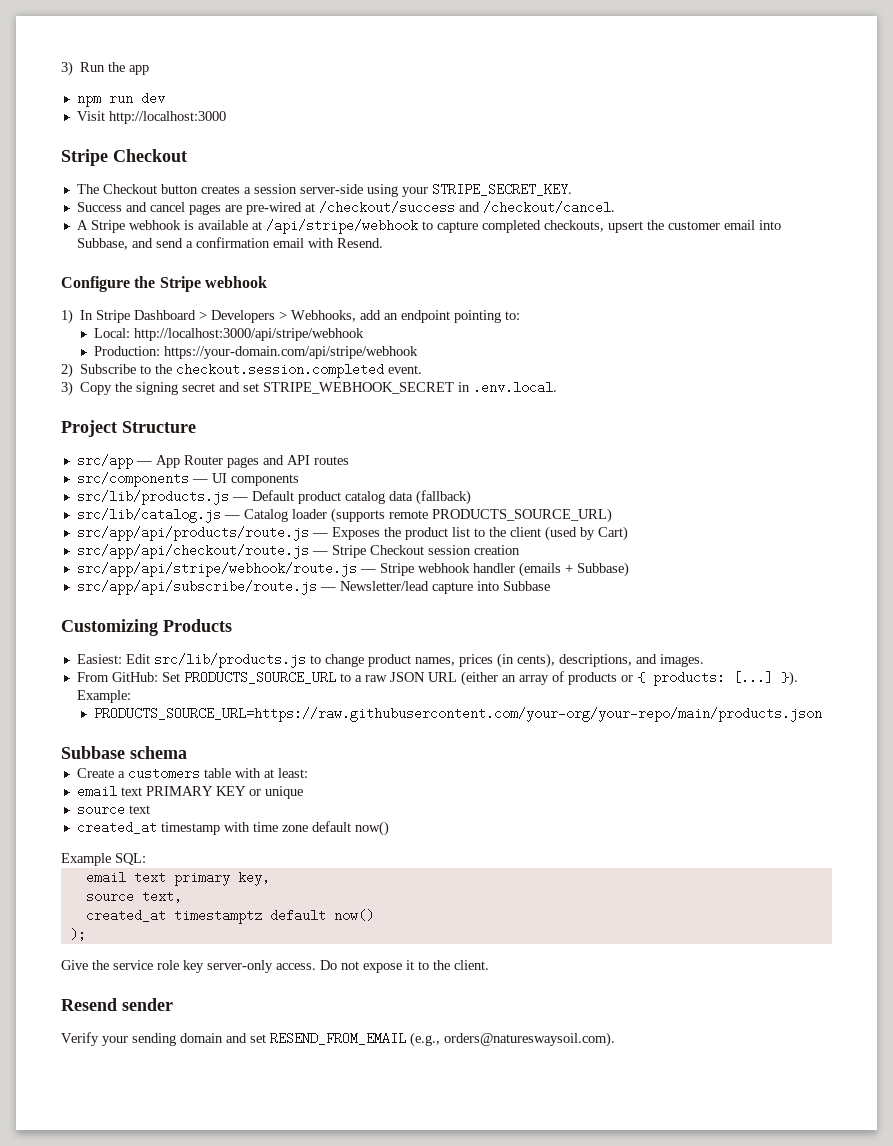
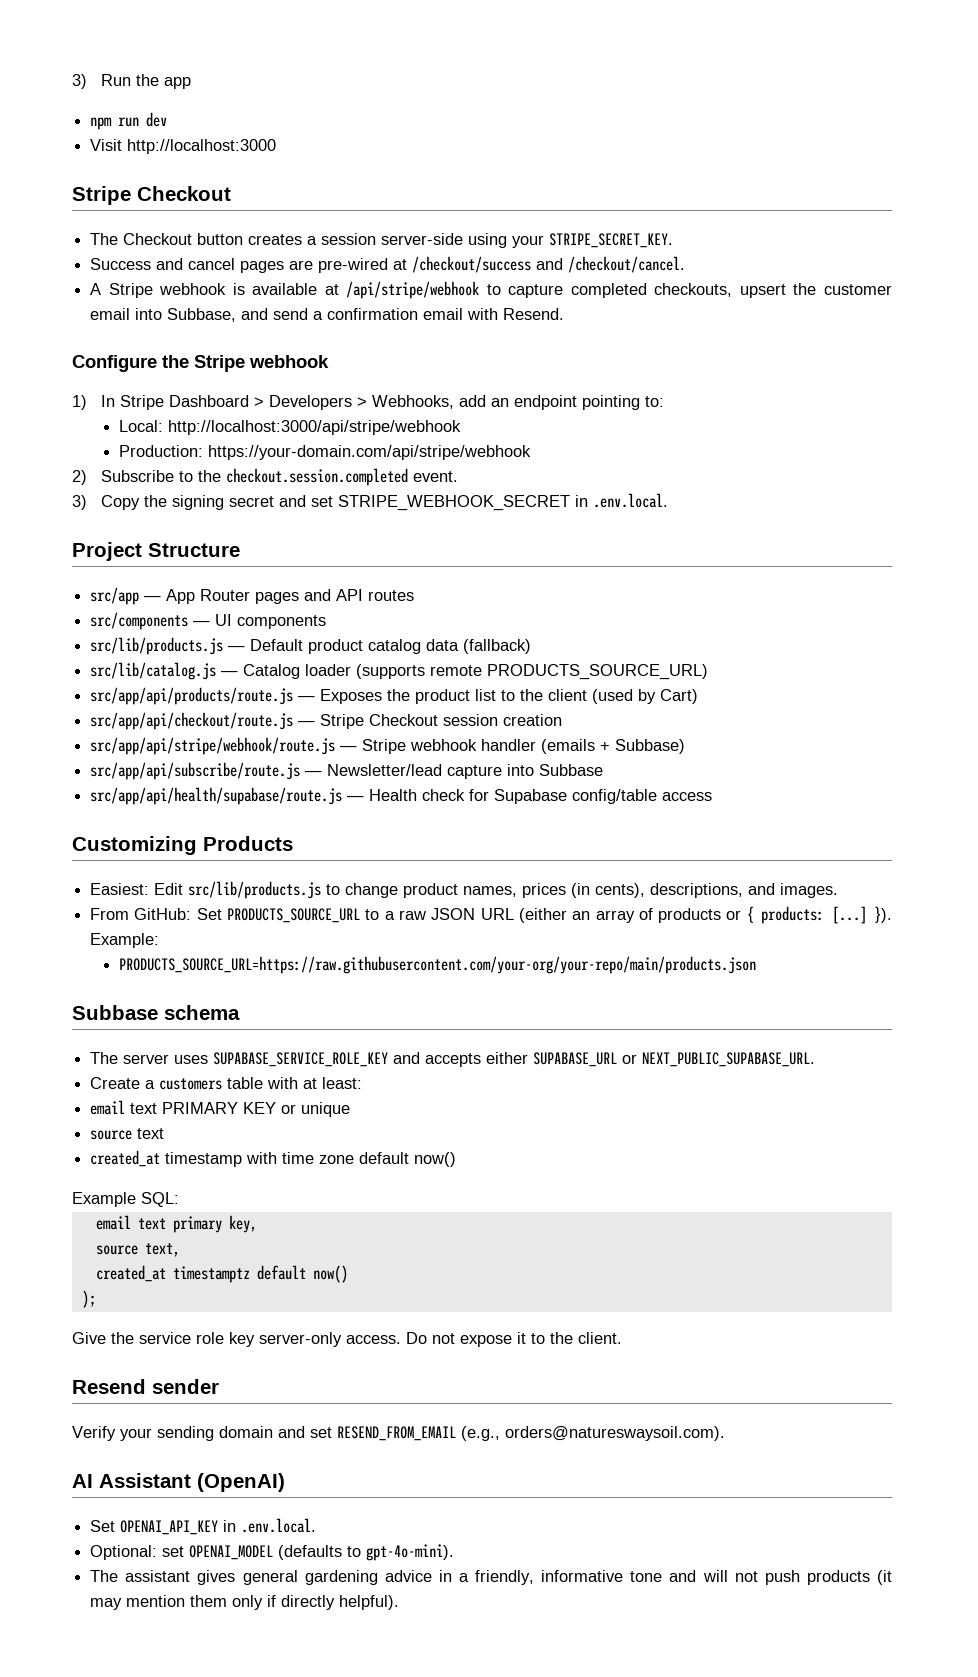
+ src/app/api/health/supabase/route.js — Health check for Supabase config/table access
+ The server uses SUPABASE_SERVICE_ROLE_KEY and accepts either SUPABASE_URL or NEXT_PUBLIC_SUPABASE_URL.
+ AI Assistant (OpenAI)
+ Set OPENAI_API_KEY in .env.local.
+ Optional: set OPENAI_MODEL (defaults to gpt-4o-mini).
+ The assistant gives general gardening advice in a friendly, informative tone and will not push products (it may mention them only if directly helpful).

